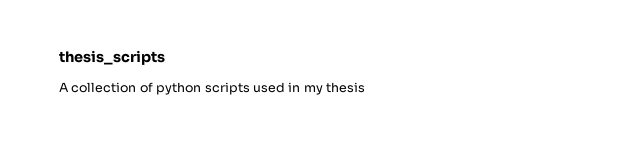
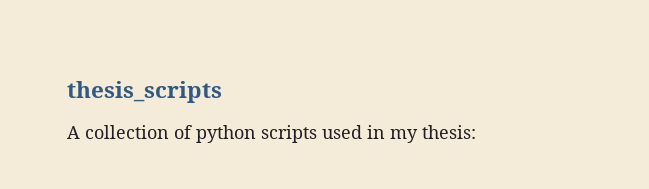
- A collection of python scripts used in my thesis
+ A collection of python scripts used in my thesis:

